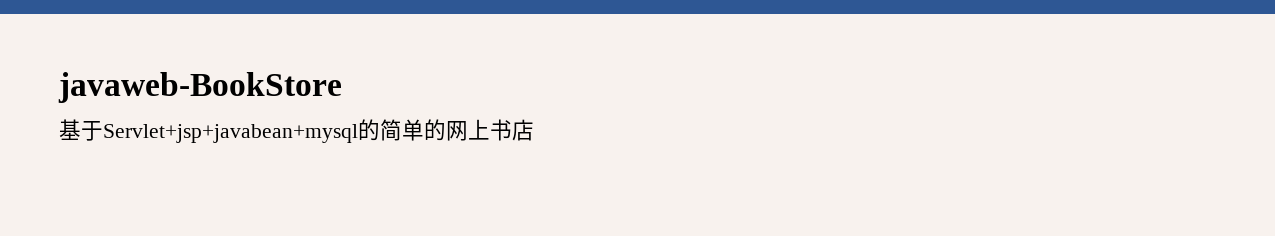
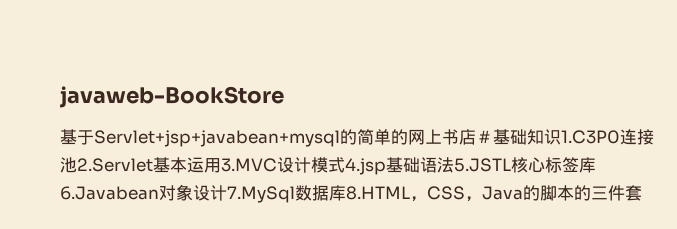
- 基于Servlet+jsp+javabean+mysql的简单的网上书店
+ 基于Servlet+jsp+javabean+mysql的简单的网上书店＃基础知识1.C3P0连接池2.Servlet基本运用3.MVC设计模式4.jsp基础语法5.JSTL核心标签库6.Javabean对象设计7.MySql数据库8.HTML，CSS，Java的脚本的三件套

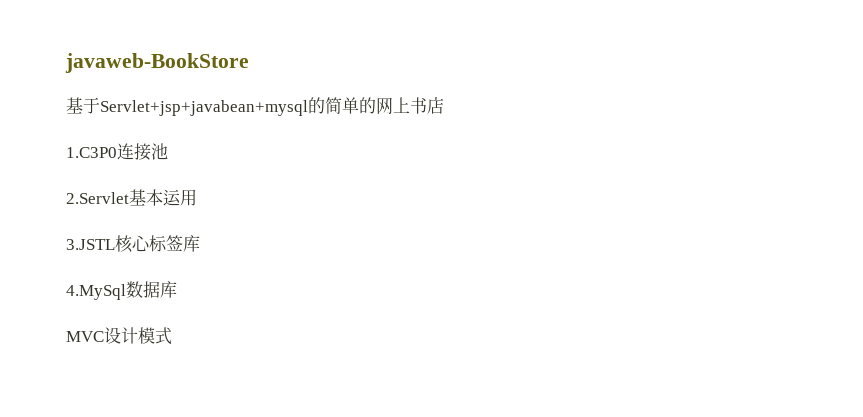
- 基于Servlet+jsp+javabean+mysql的简单的网上书店＃基础知识1.C3P0连接池2.Servlet基本运用3.MVC设计模式4.jsp基础语法5.JSTL核心标签库6.Javabean对象设计7.MySql数据库8.HTML，CSS，Java的脚本的三件套
+ 基于Servlet+jsp+javabean+mysql的简单的网上书店
+ 1.C3P0连接池
+ 2.Servlet基本运用
+ 3.JSTL核心标签库
+ 4.MySql数据库
+ MVC设计模式

